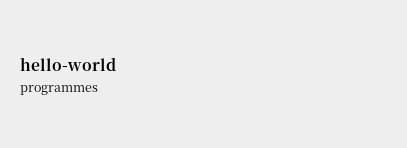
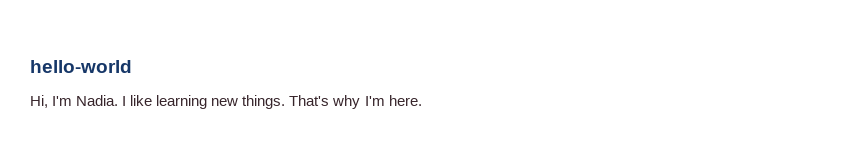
- programmes
+ Hi, I'm Nadia. I like learning new things. That's why I'm here.

